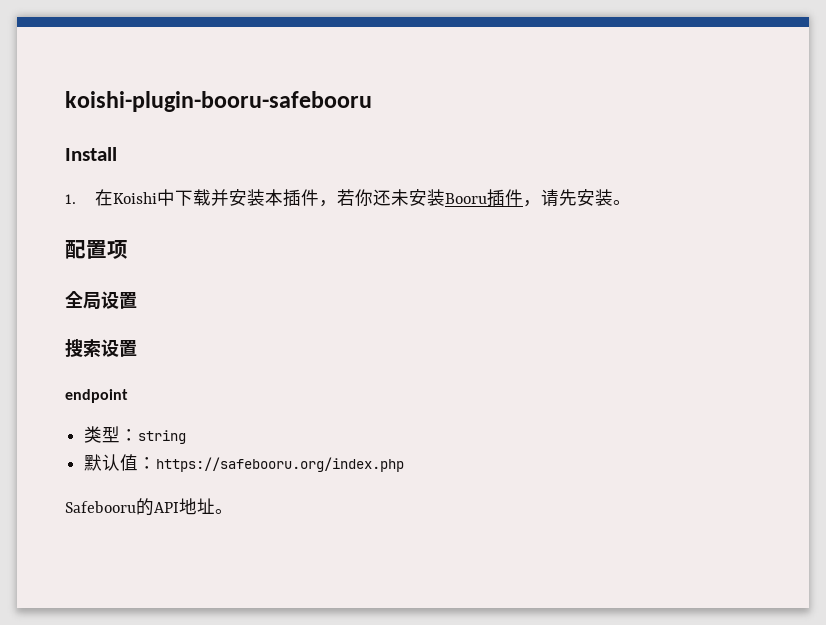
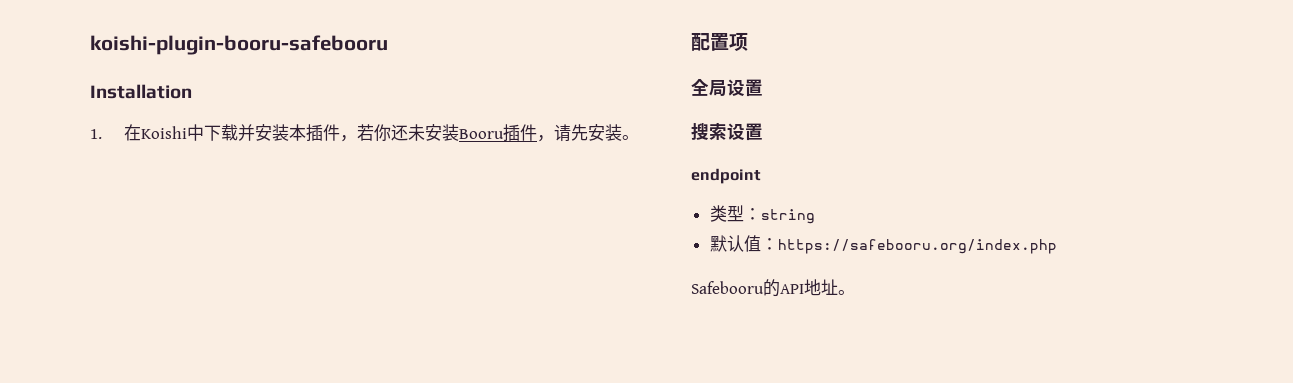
- Install
+ Installation

